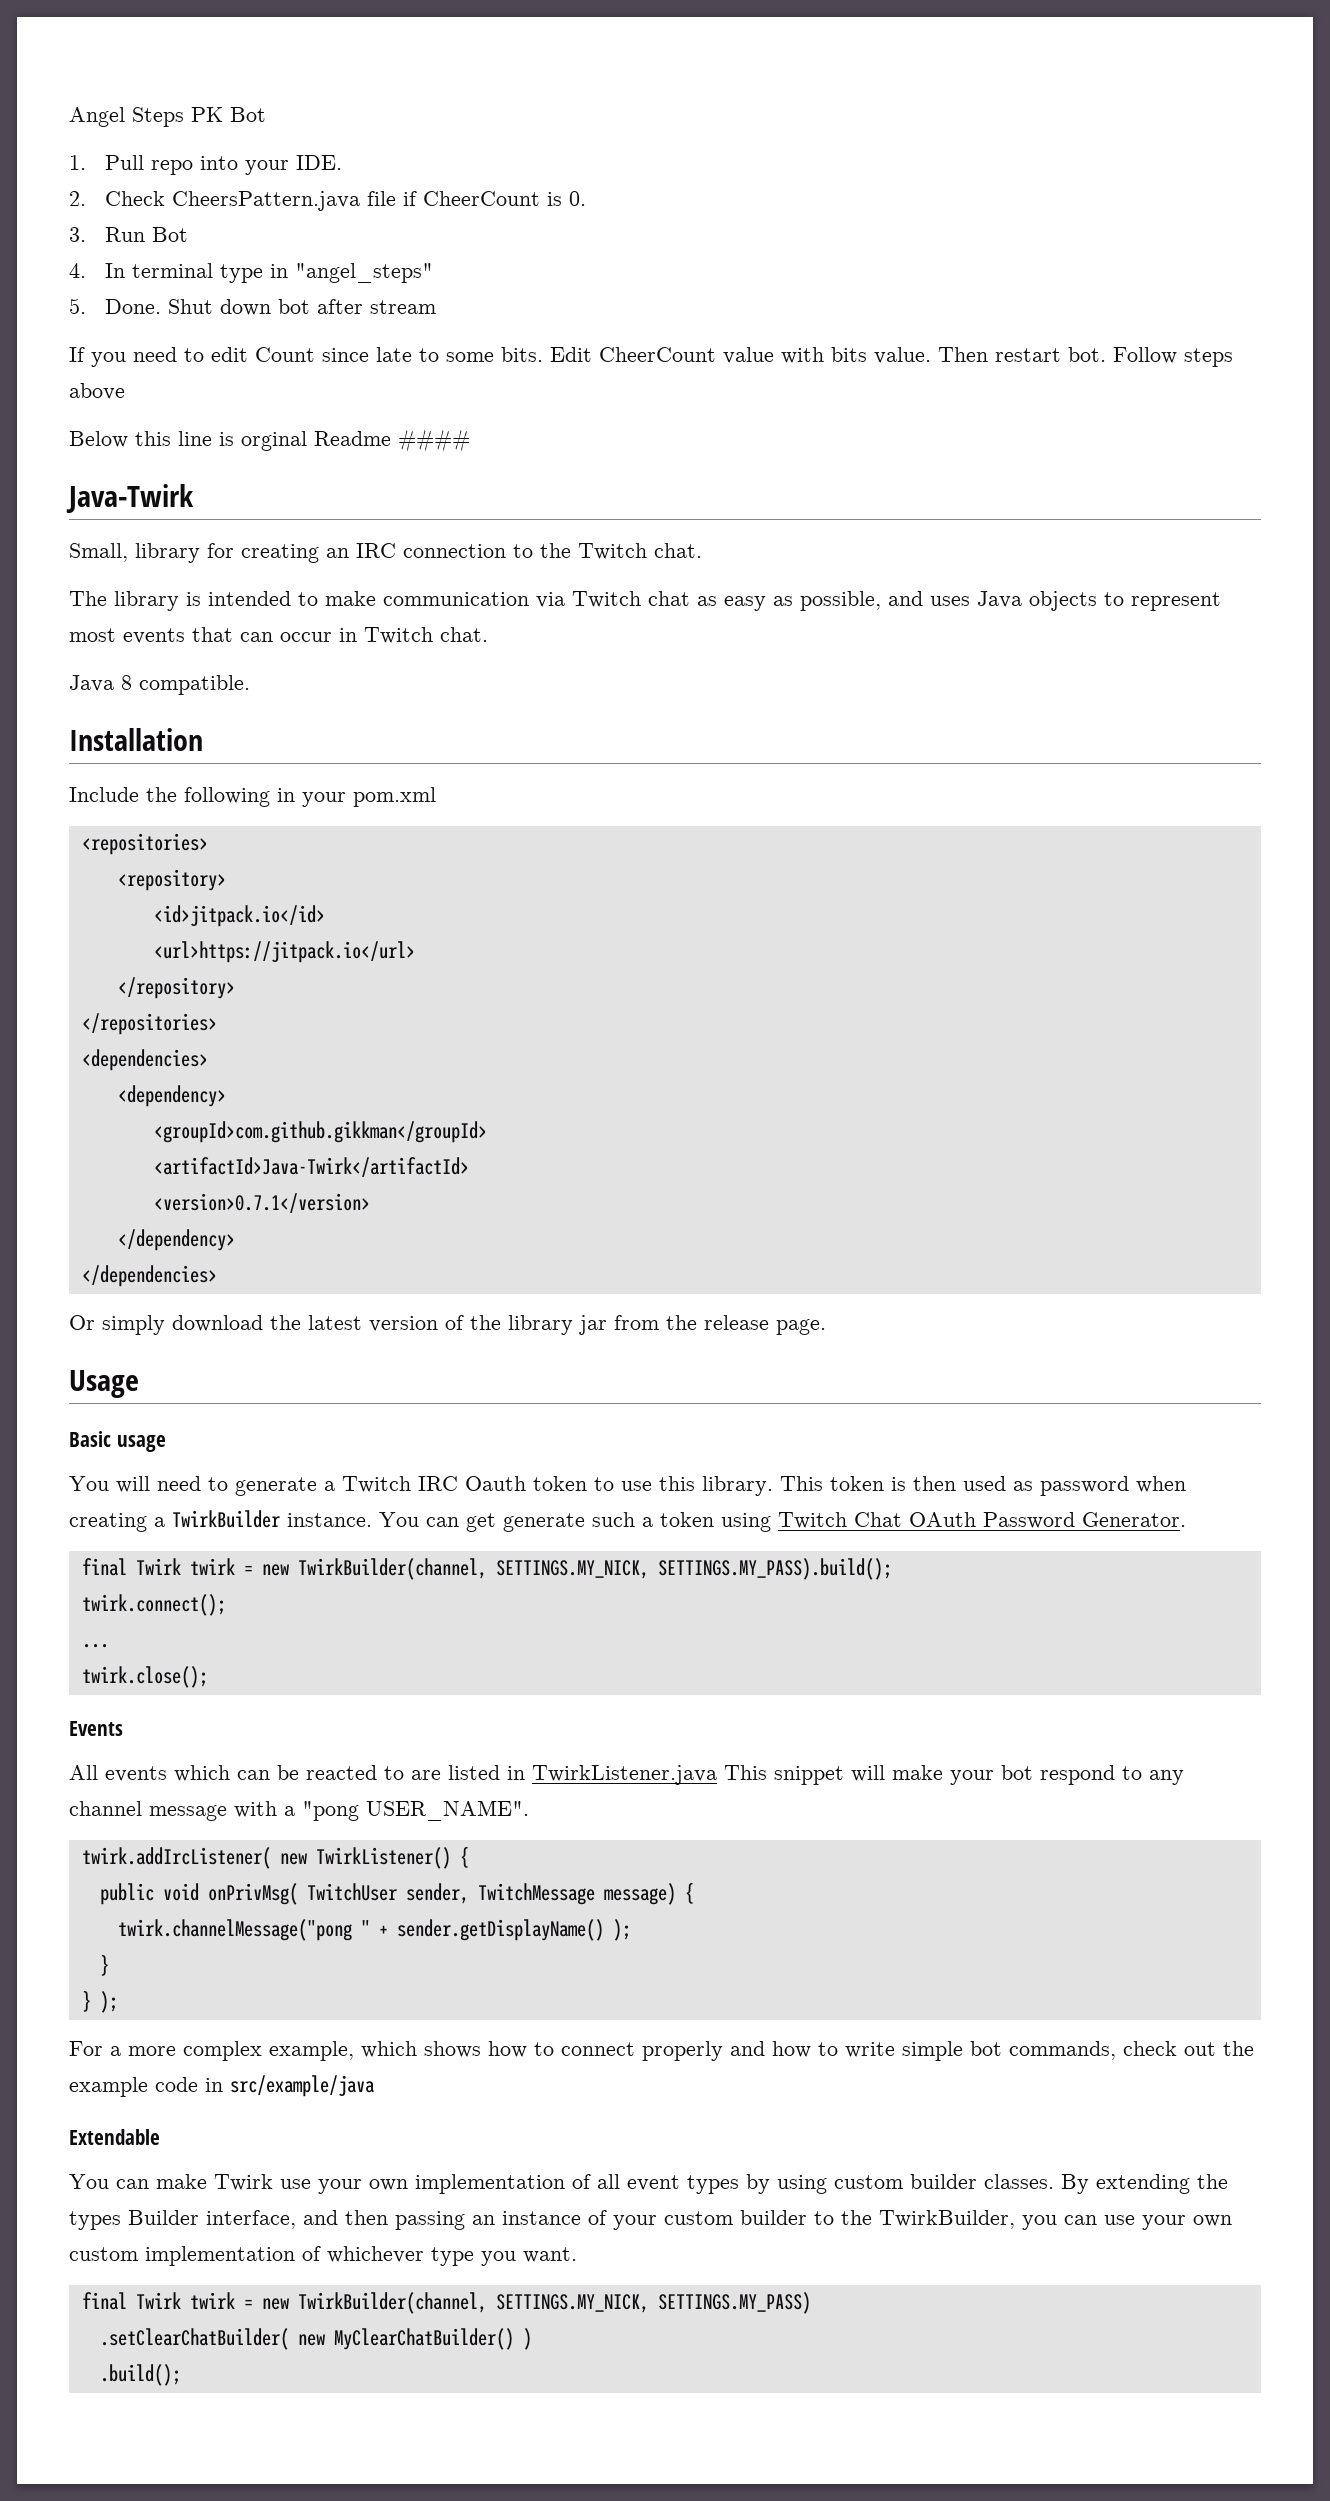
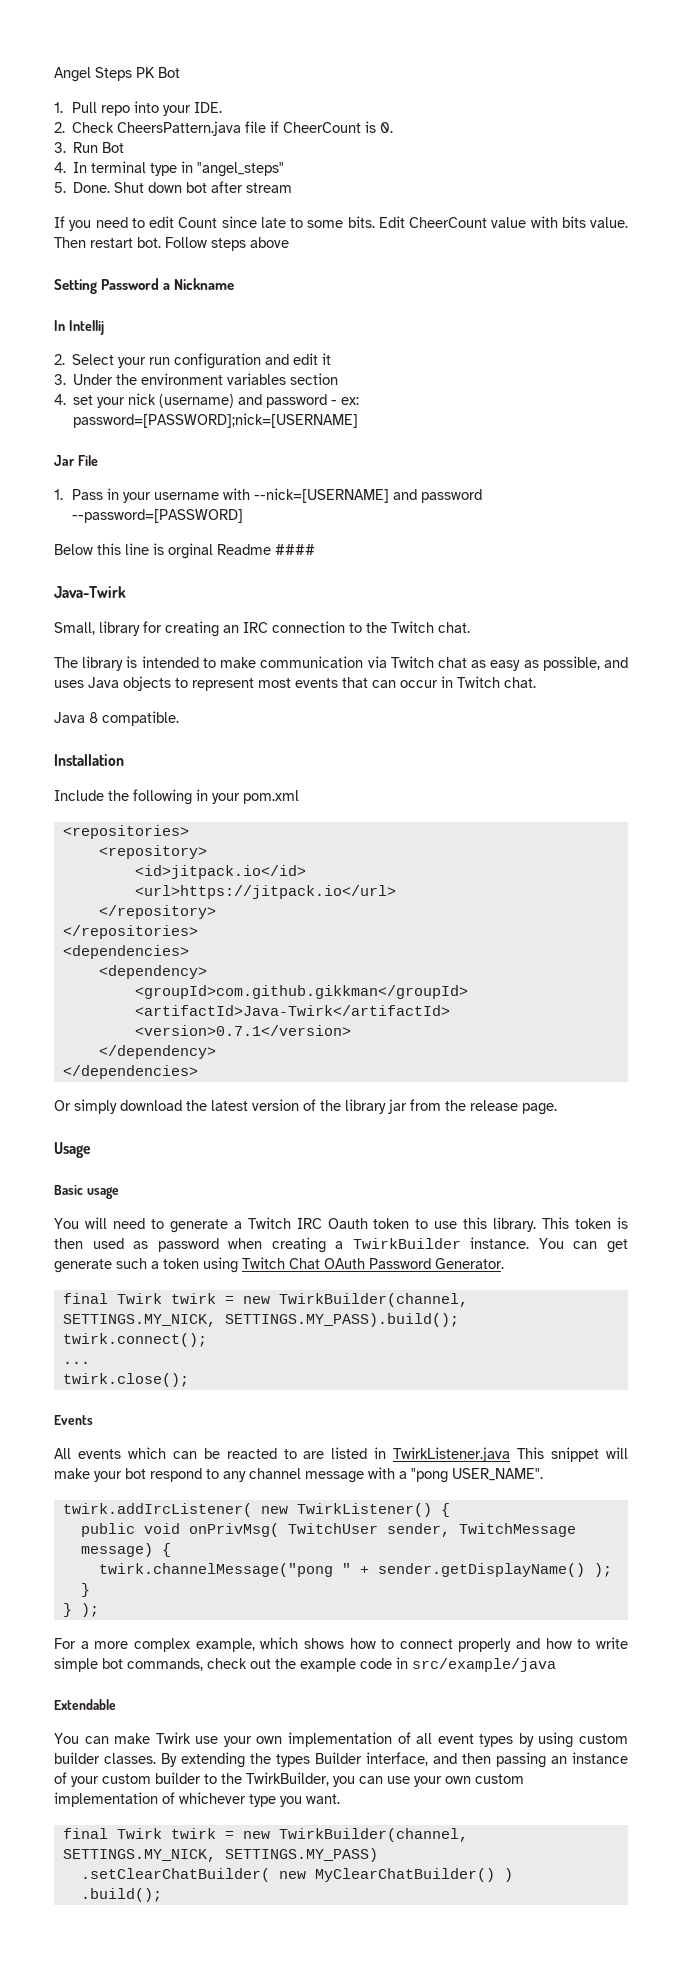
+ Setting Password a Nickname
+ In Intellij
+ 2. Select your run configuration and edit it
+ 3. Under the environment variables section
+ 4. set your nick (username) and password - ex: password=[PASSWORD];nick=[USERNAME]
+ Jar File
+ 1. Pass in your username with --nick=[USERNAME] and password --password=[PASSWORD]

